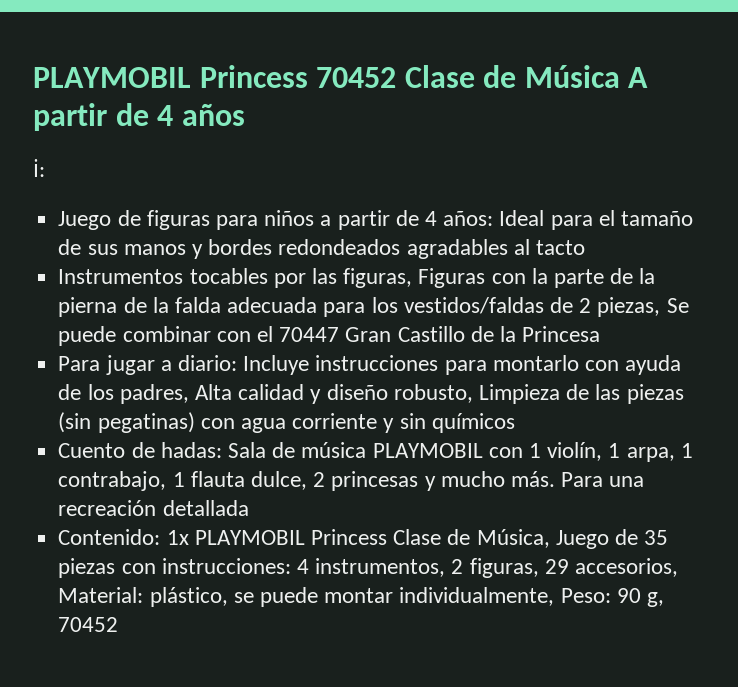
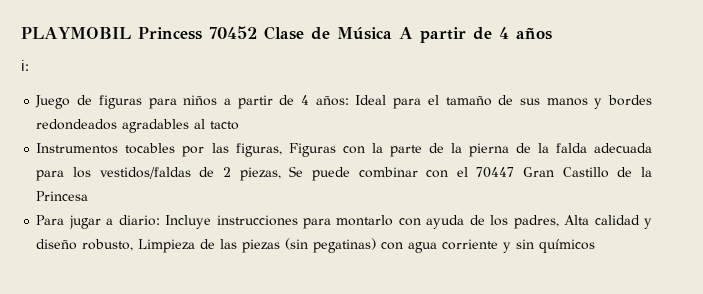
- Cuento de hadas: Sala de música PLAYMOBIL con 1 violín, 1 arpa, 1 contrabajo, 1 flauta dulce, 2 princesas y mucho más. Para una recreación detallada
- Contenido: 1x PLAYMOBIL Princess Clase de Música, Juego de 35 piezas con instrucciones: 4 instrumentos, 2 figuras, 29 accesorios, Material: plástico, se puede montar individualmente, Peso: 90 g, 70452

